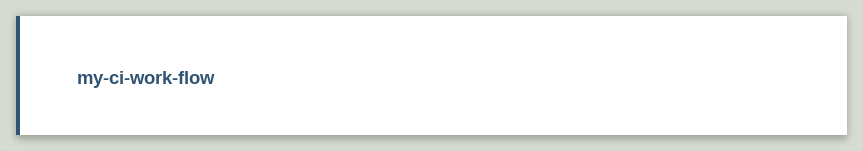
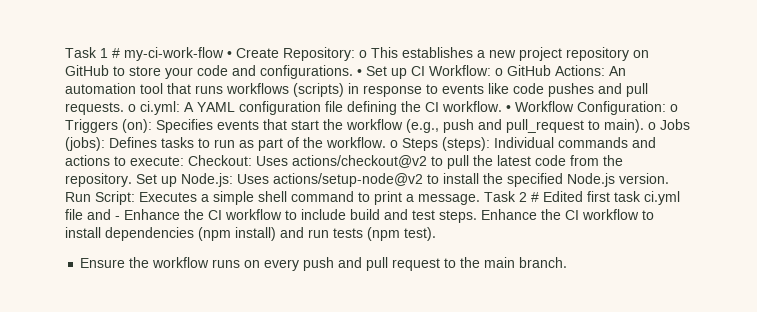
- my-ci-work-flow
+ Task 1 # my-ci-work-flow • Create Repository: o This establishes a new project repository on GitHub to store your code and configurations. • Set up CI Workflow: o GitHub Actions: An automation tool that runs workflows (scripts) in response to events like code pushes and pull requests. o ci.yml: A YAML configuration file defining the CI workflow. • Workflow Configuration: o Triggers (on): Specifies events that start the workflow (e.g., push and pull_request to main). o Jobs (jobs): Defines tasks to run as part of the workflow. o Steps (steps): Individual commands and actions to execute: Checkout: Uses actions/checkout@v2 to pull the latest code from the repository. Set up Node.js: Uses actions/setup-node@v2 to install the specified Node.js version. Run Script: Executes a simple shell command to print a message. Task 2 # Edited first task ci.yml file and - Enhance the CI workflow to include build and test steps. Enhance the CI workflow to install dependencies (npm install) and run tests (npm test).
+ Ensure the workflow runs on every push and pull request to the main branch.

